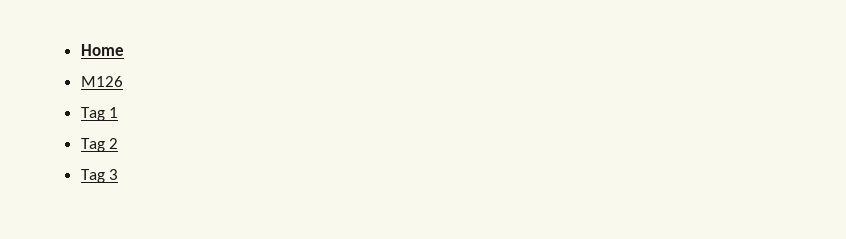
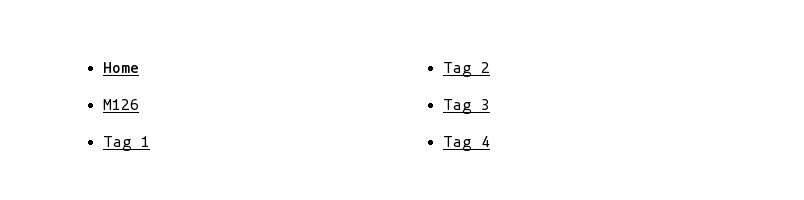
+ Tag 4

